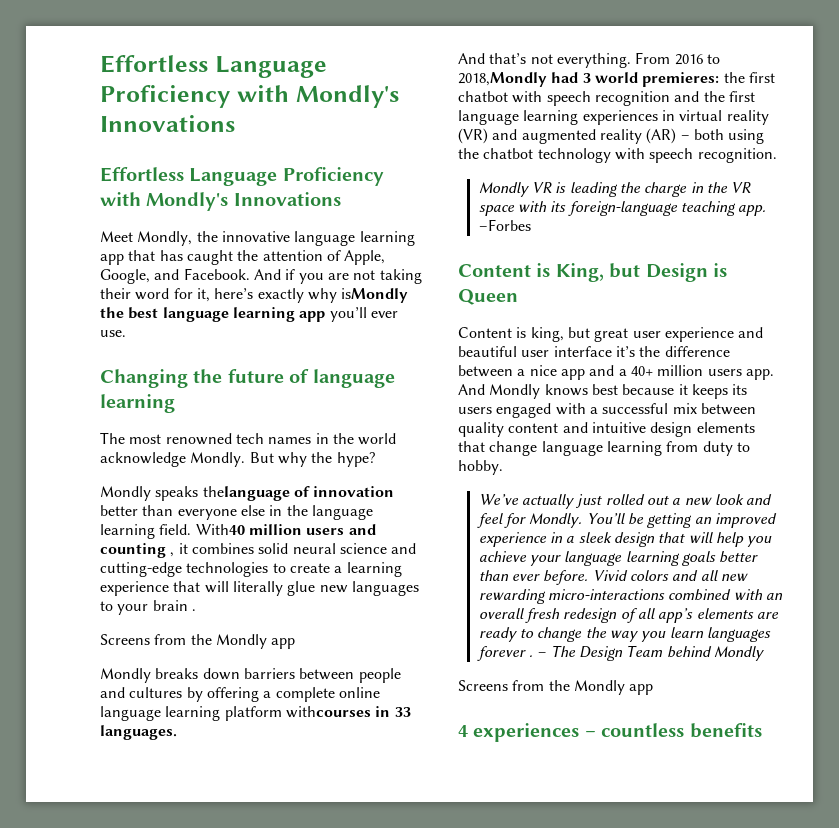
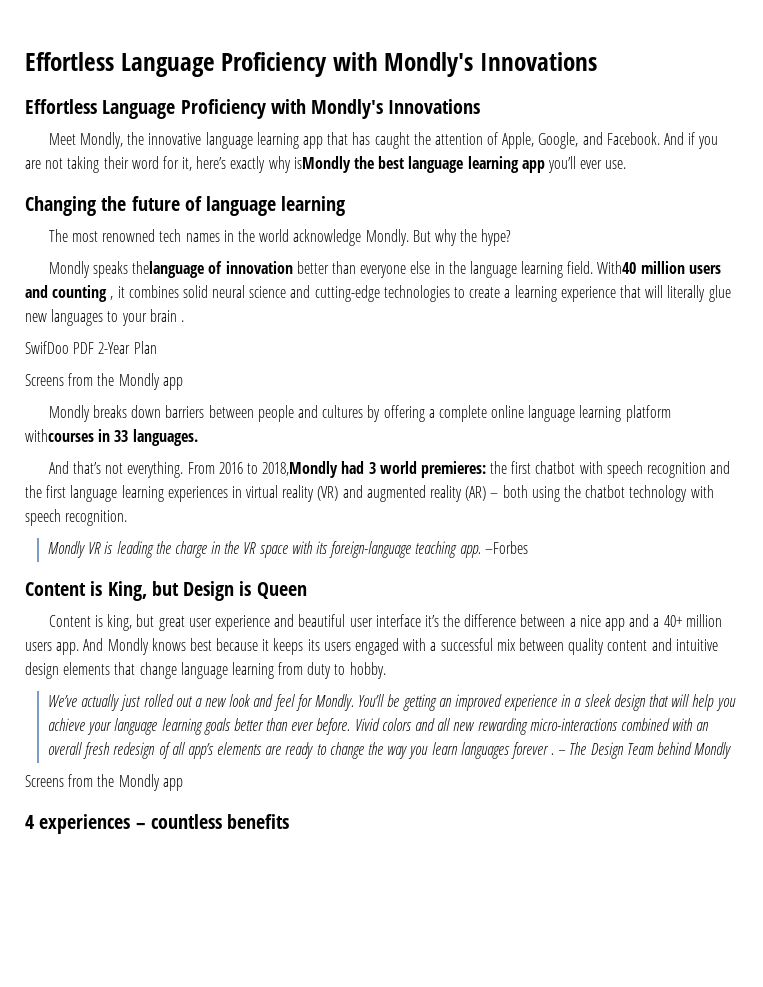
+ SwifDoo PDF 2-Year Plan

